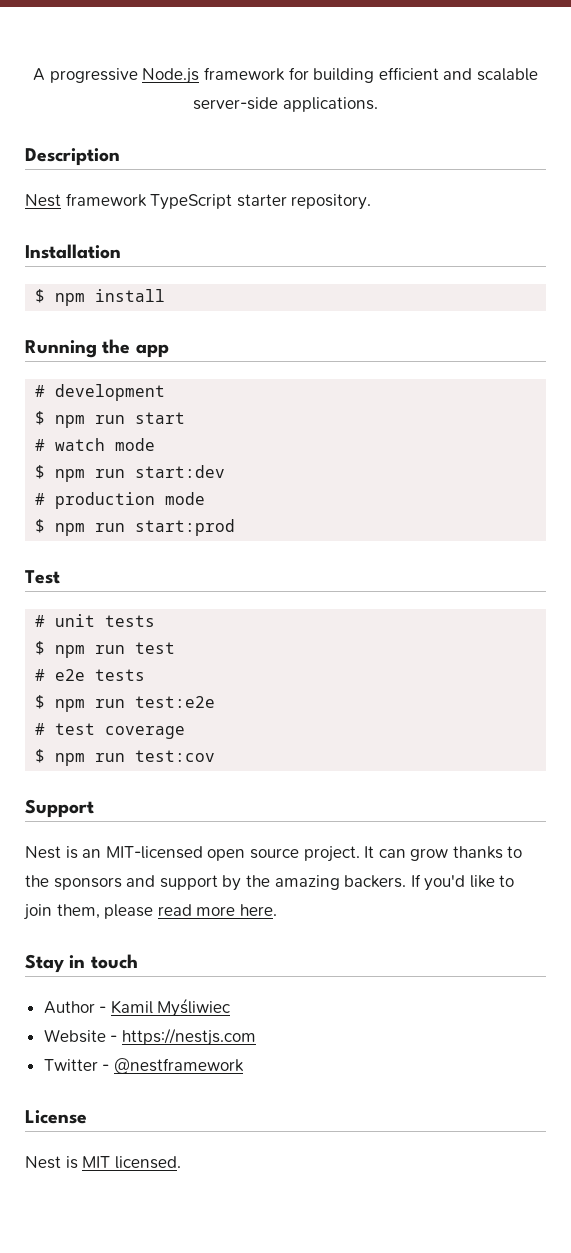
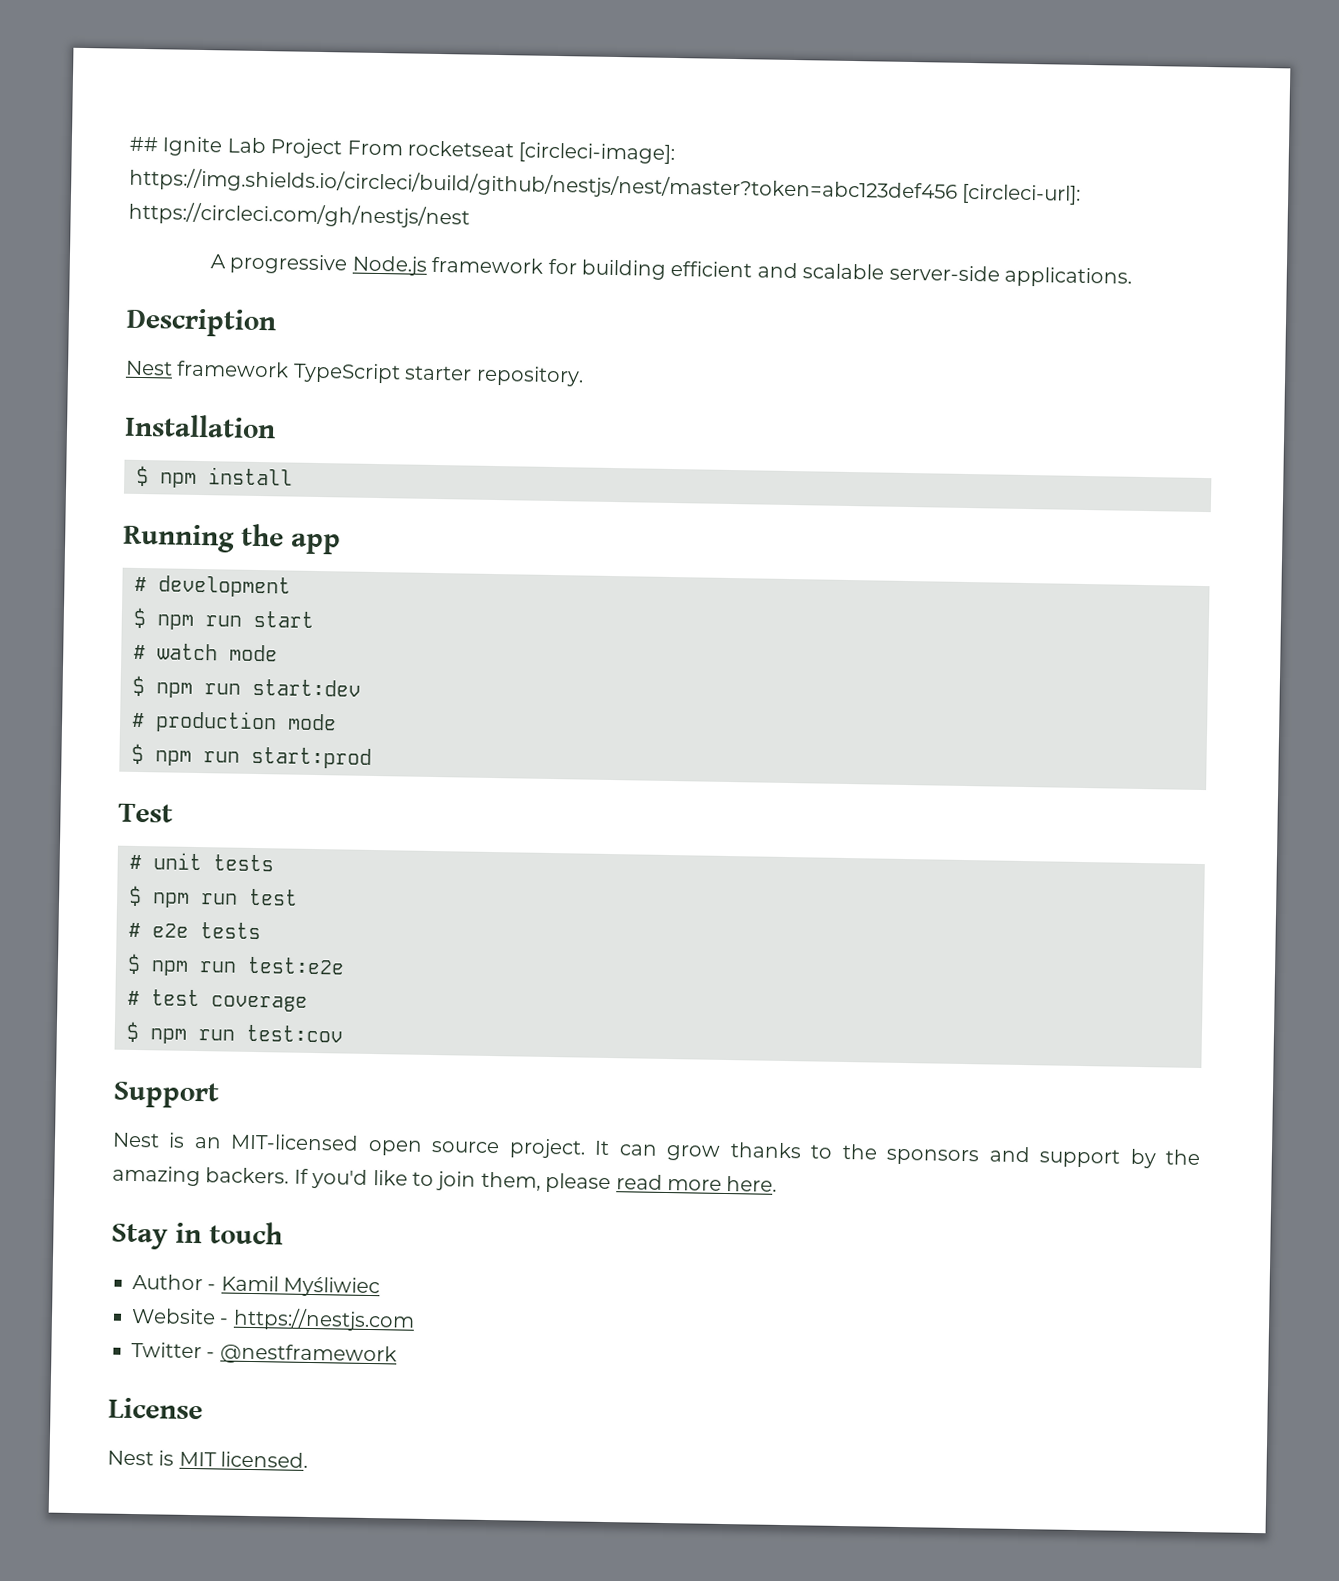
+ ## Ignite Lab Project From rocketseat [circleci-image]: https://img.shields.io/circleci/build/github/nestjs/nest/master?token=abc123def456 [circleci-url]: https://circleci.com/gh/nestjs/nest

